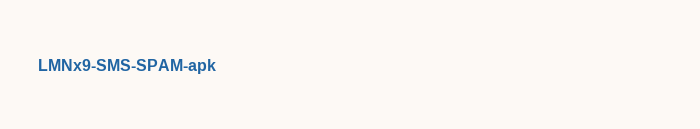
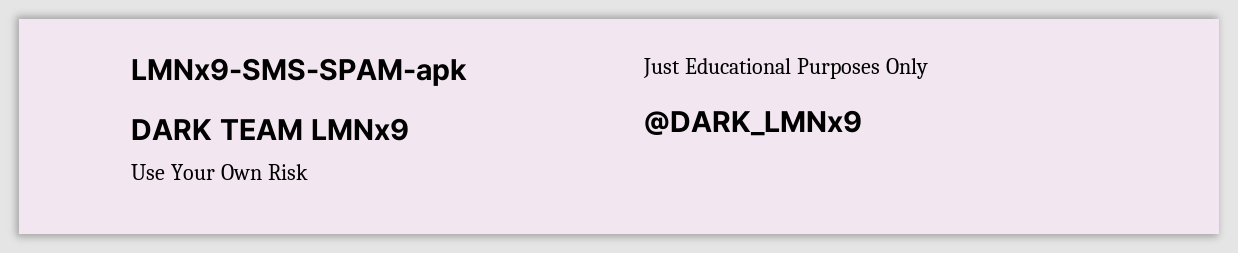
+ DARK TEAM LMNx9
+ Use Your Own Risk
+ Just Educational Purposes Only
+ @DARK_LMNx9

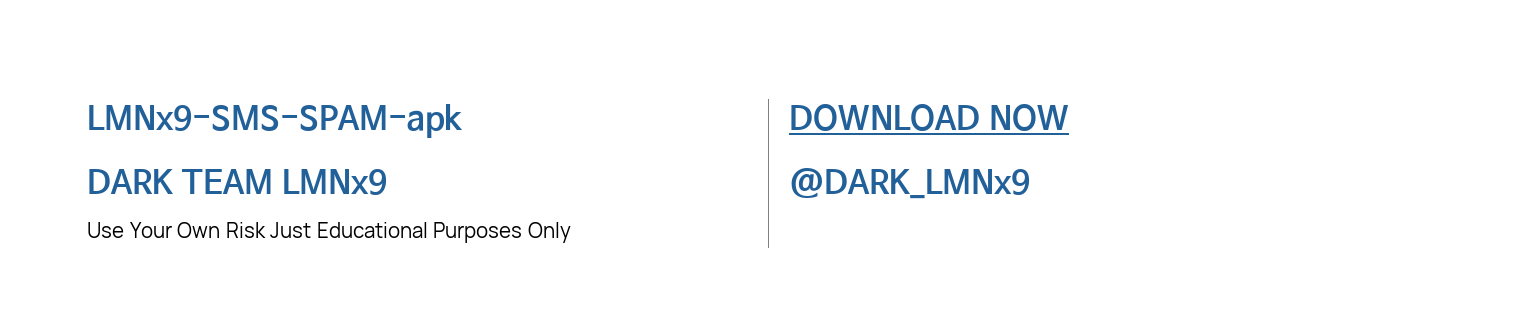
- Use Your Own Risk
- Just Educational Purposes Only
+ Use Your Own Risk Just Educational Purposes Only
+ DOWNLOAD NOW

